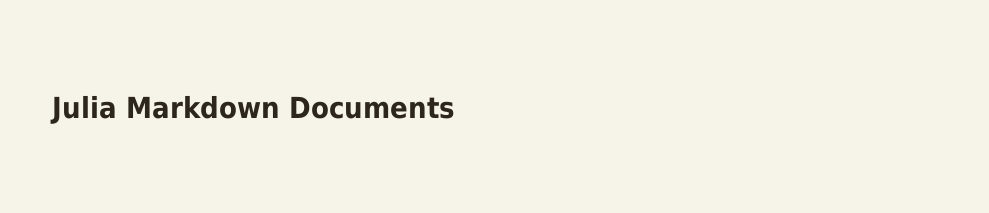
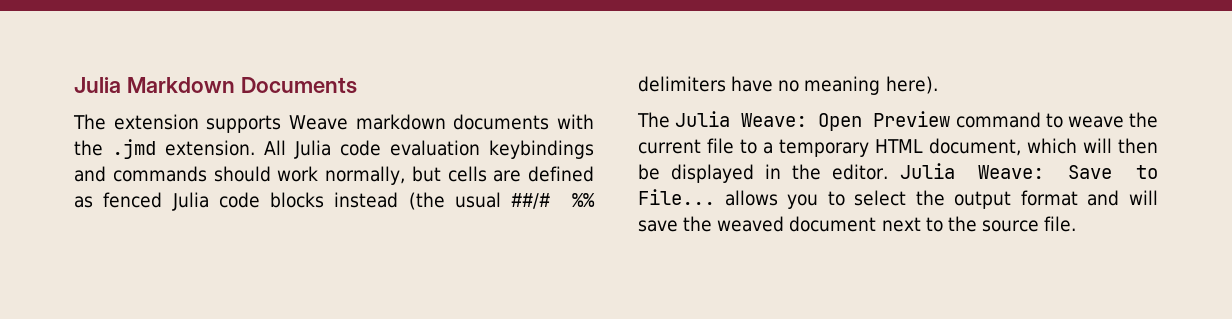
+ The extension supports Weave markdown documents with the .jmd extension. All Julia code evaluation keybindings and commands should work normally, but cells are defined as fenced Julia code blocks instead (the usual ##/# %% delimiters have no meaning here).
+ The Julia Weave: Open Preview command to weave the current file to a temporary HTML document, which will then be displayed in the editor. Julia Weave: Save to File... allows you to select the output format and will save the weaved document next to the source file.

